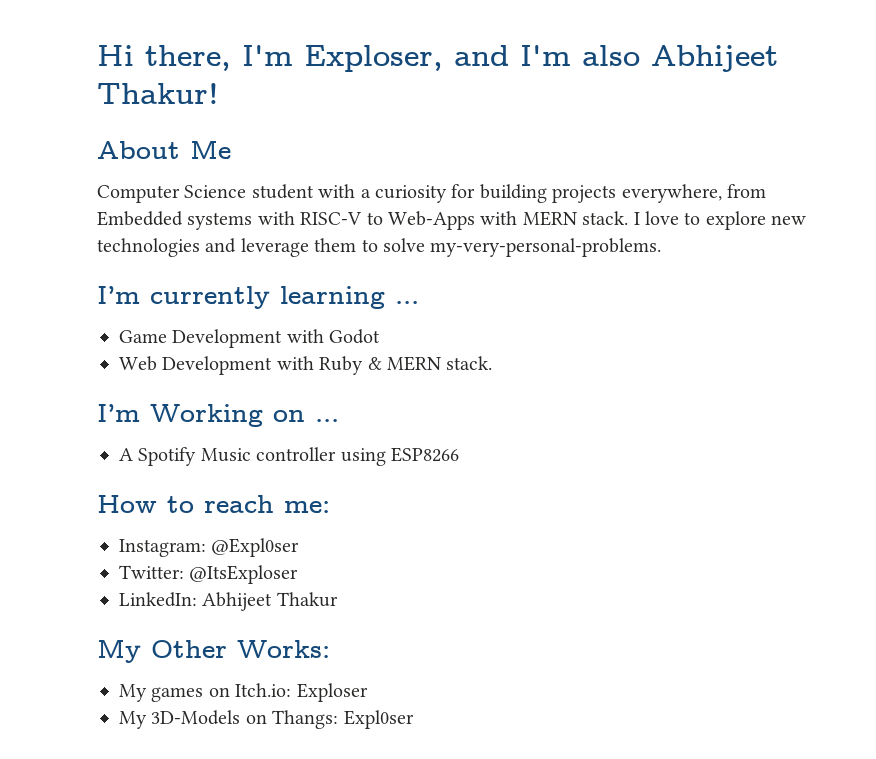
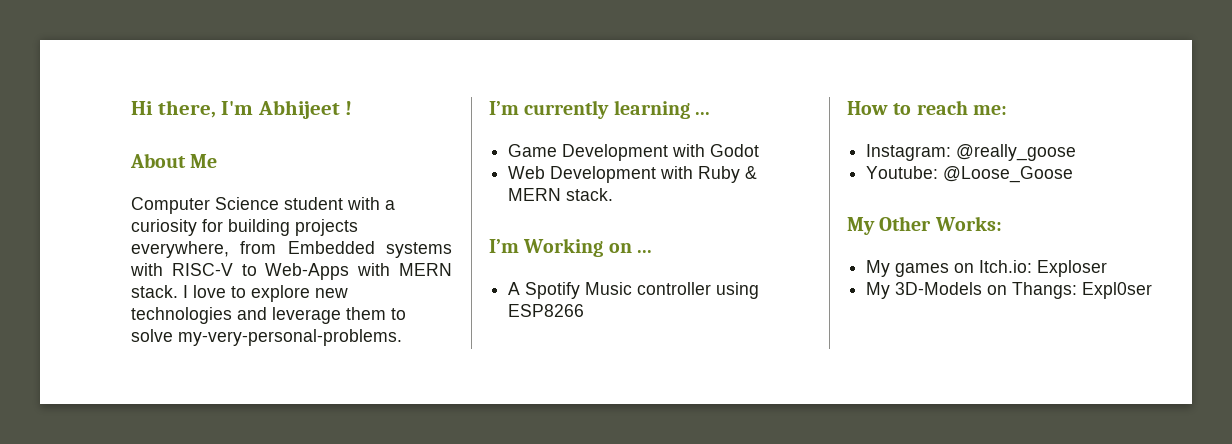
- Hi there, I'm Exploser, and I'm also Abhijeet Thakur!
+ Hi there, I'm Abhijeet !
- Instagram: @Expl0ser
- Twitter: @ItsExploser
- LinkedIn: Abhijeet Thakur
+ Instagram: @really_goose
+ Youtube: @Loose_Goose

